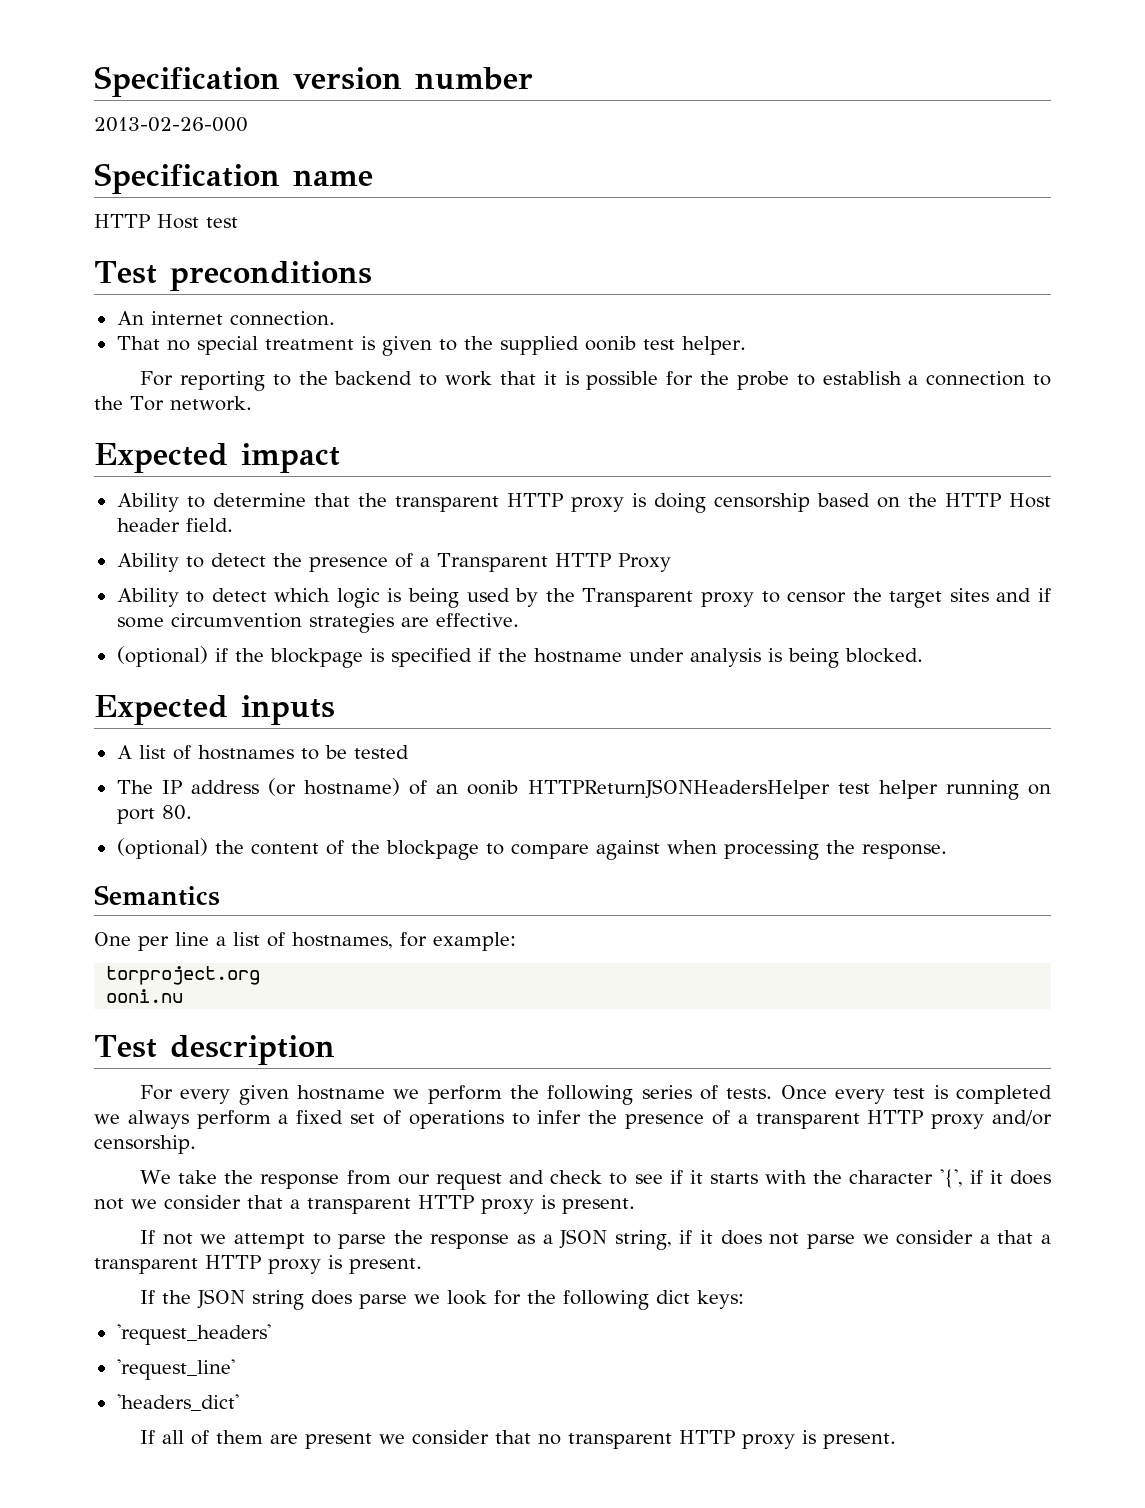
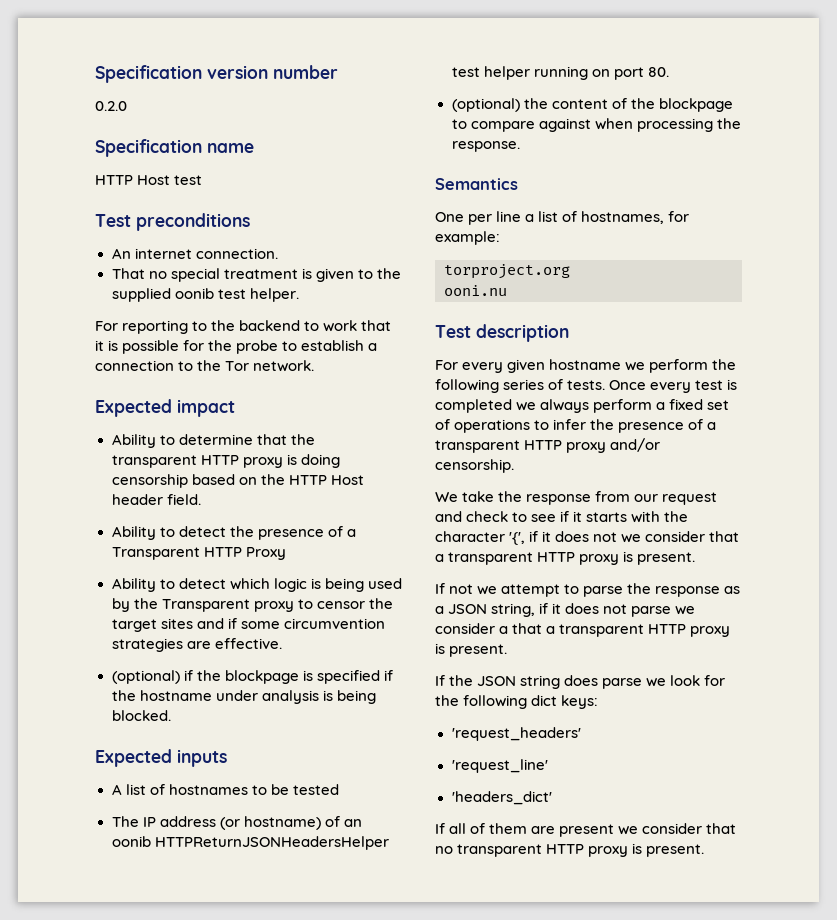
- 2013-02-26-000
+ 0.2.0

